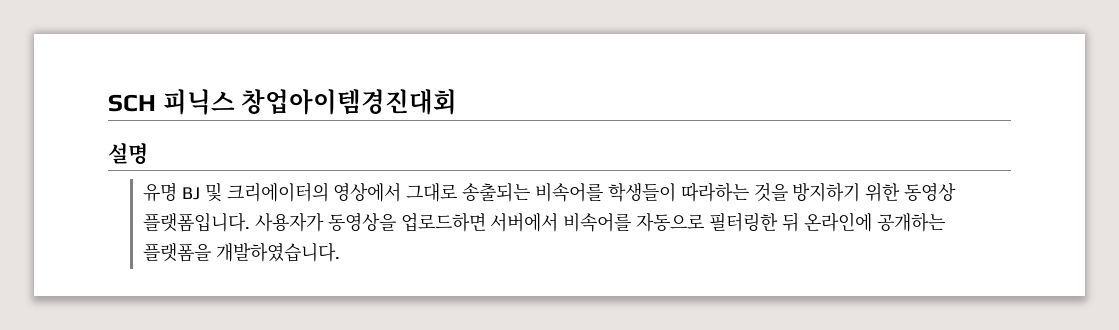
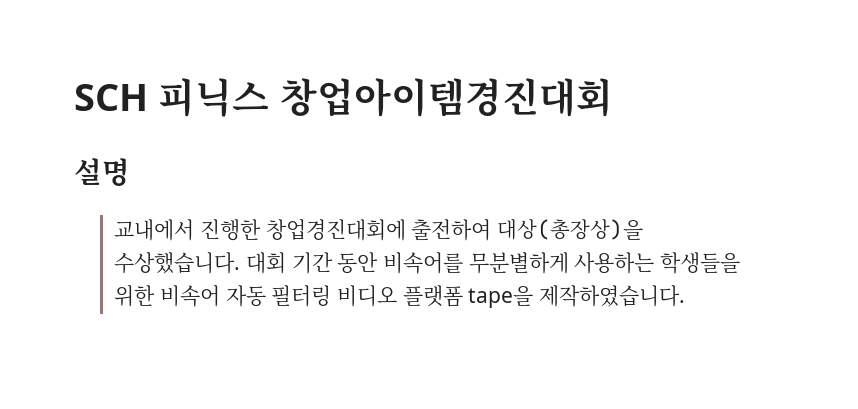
- 유명 BJ 및 크리에이터의 영상에서 그대로 송출되는 비속어를 학생들이 따라하는 것을 방지하기 위한 동영상 플랫폼입니다. 사용자가 동영상을 업로드하면 서버에서 비속어를 자동으로 필터링한 뒤 온라인에 공개하는 플랫폼을 개발하였습니다.
+ 교내에서 진행한 창업경진대회에 출전하여 대상(총장상)을 수상했습니다. 대회 기간 동안 비속어를 무분별하게 사용하는 학생들을 위한 비속어 자동 필터링 비디오 플랫폼 tape을 제작하였습니다.

